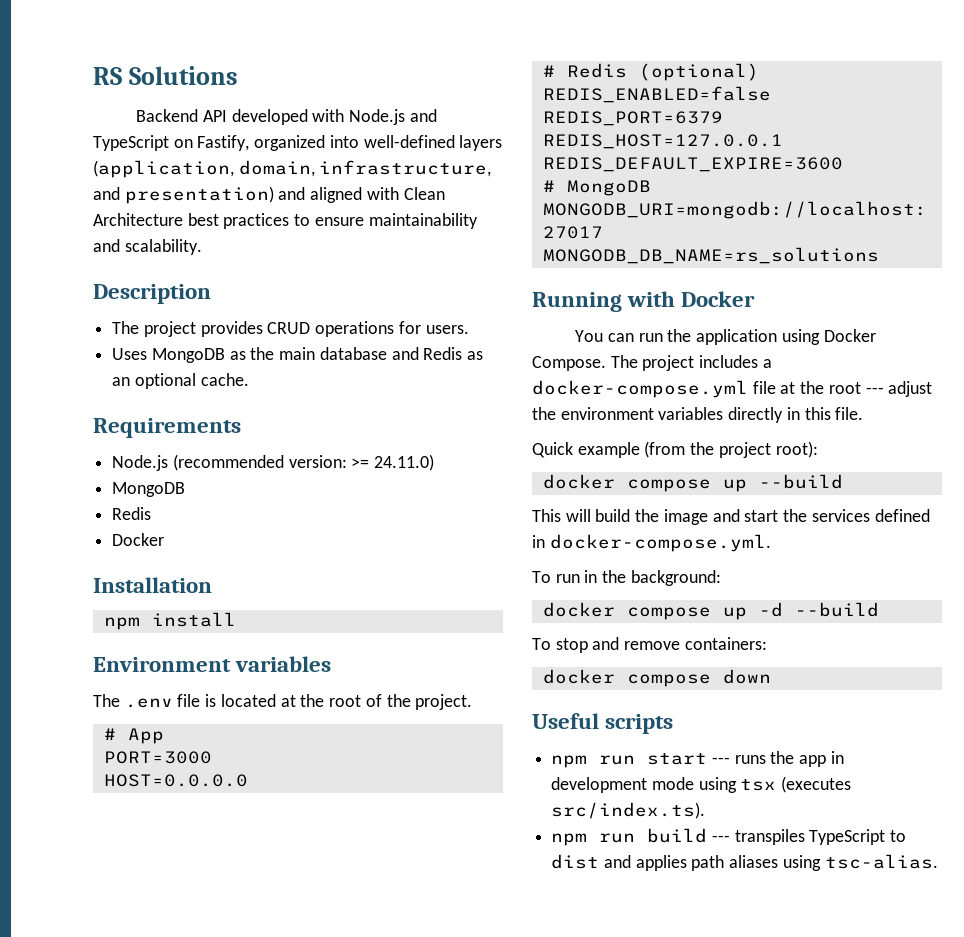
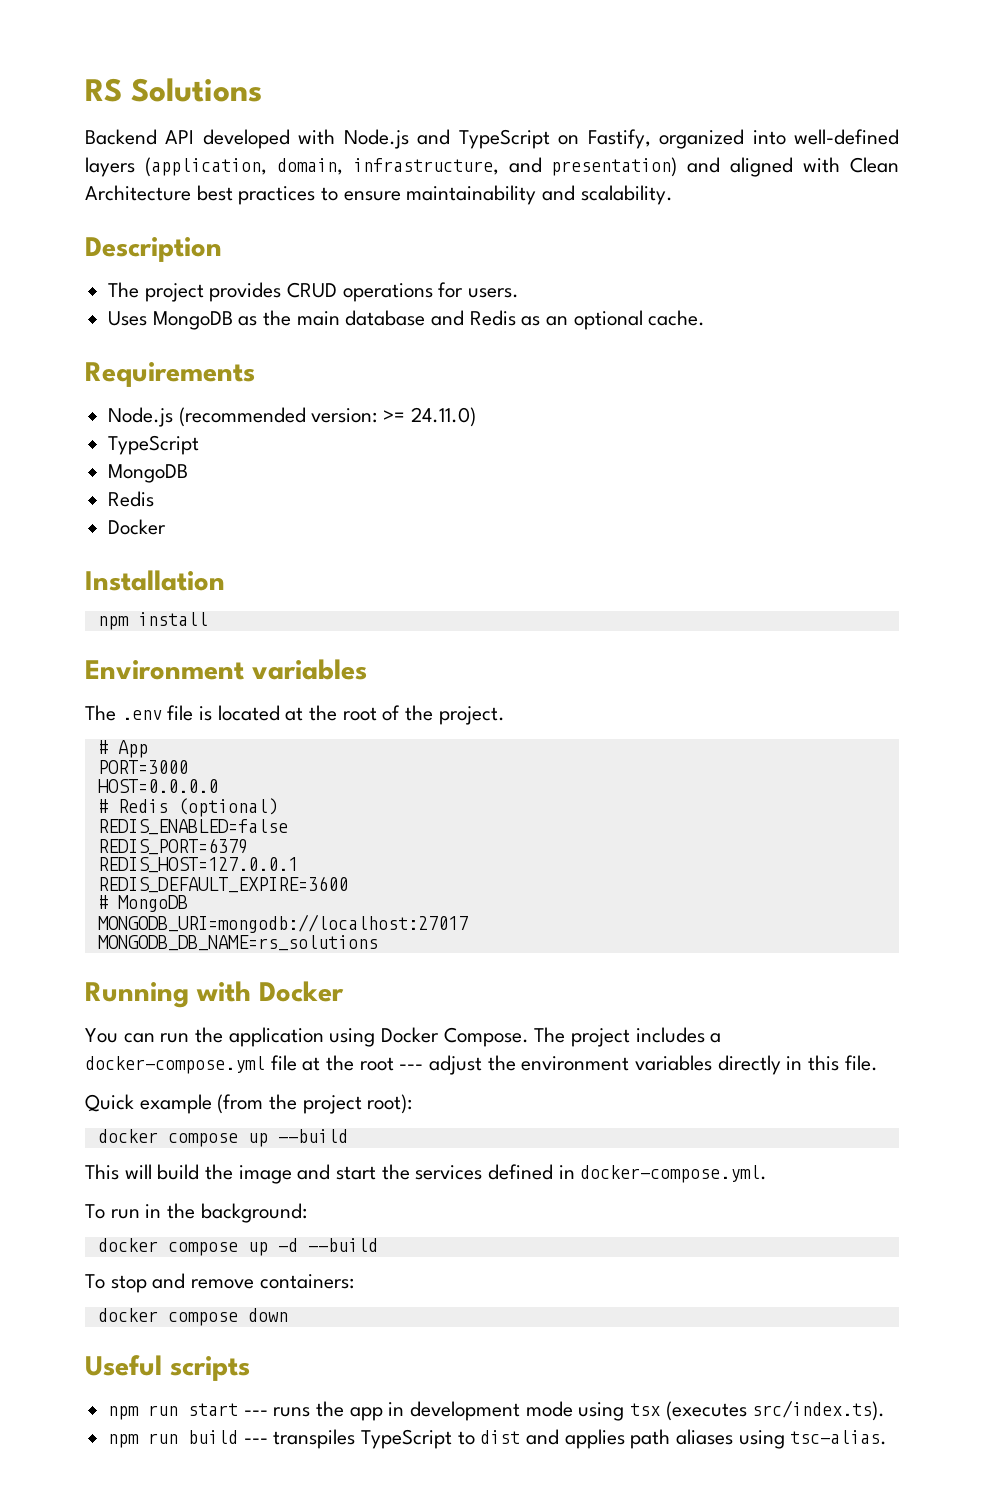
  Node.js (recommended version: >= 24.11.0)
+ TypeScript

